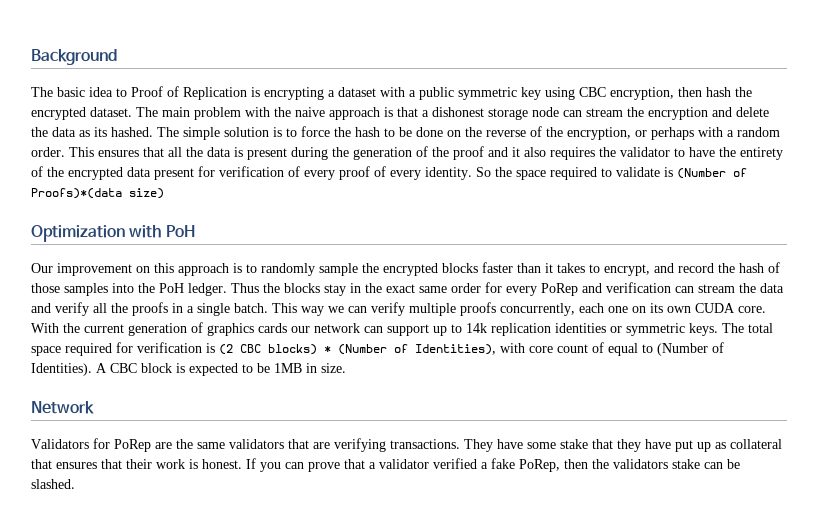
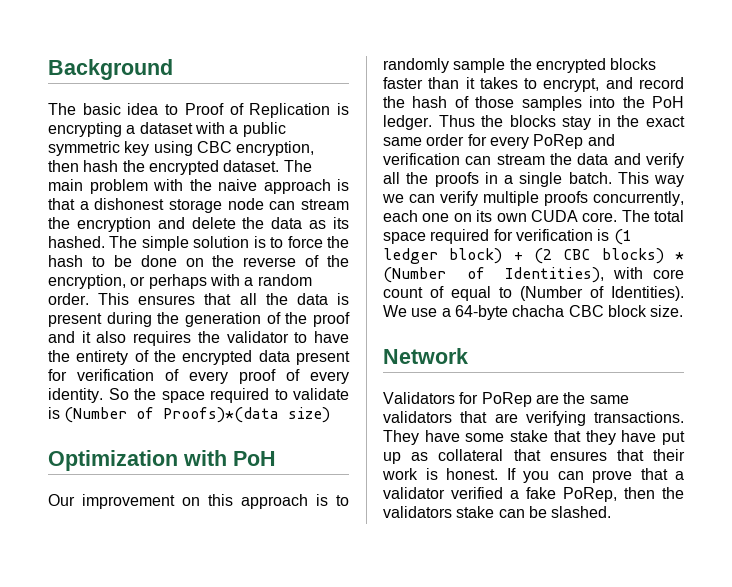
- With the current generation of graphics cards our network can support up to 14k replication identities or symmetric keys.
- The total space required for verification is (2 CBC blocks) * (Number of Identities), with core count of equal to (Number of Identities).
+ The total space required for verification is (1 ledger block) + (2 CBC blocks) * (Number of Identities), with core count of equal to (Number of Identities).
- A CBC block is expected to be 1MB in size.
+ We use a 64-byte chacha CBC block size.

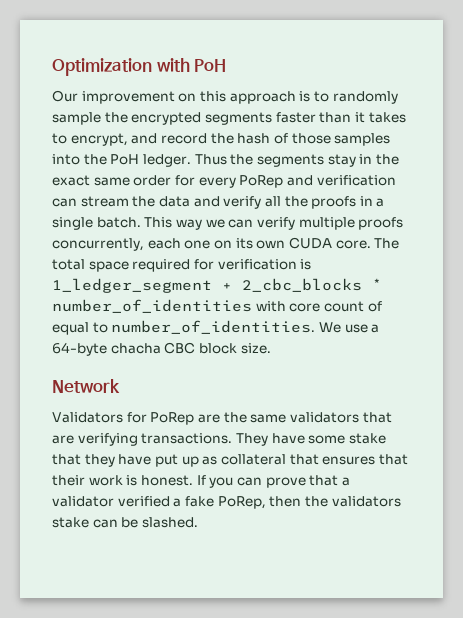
- Background
- The basic idea to Proof of Replication is encrypting a dataset with a public symmetric key using CBC encryption, then hash the encrypted dataset. The main problem with the naive approach is that a dishonest storage node can stream the encryption and delete the data as its hashed. The simple solution is to force the hash to be done on the reverse of the encryption, or perhaps with a random order. This ensures that all the data is present during the generation of the proof and it also requires the validator to have the entirety of the encrypted data present for verification of every proof of every identity. So the space required to validate is (Number of Proofs)*(data size)
- Our improvement on this approach is to randomly sample the encrypted blocks faster than it takes to encrypt, and record the hash of those samples into the PoH ledger.
+ Our improvement on this approach is to randomly sample the encrypted segments faster than it takes to encrypt, and record the hash of those samples into the PoH ledger.
- Thus the blocks stay in the exact same order for every PoRep and verification can stream the data and verify all the proofs in a single batch.
+ Thus the segments stay in the exact same order for every PoRep and verification can stream the data and verify all the proofs in a single batch.
- The total space required for verification is (1 ledger block) + (2 CBC blocks) * (Number of Identities), with core count of equal to (Number of Identities).
+ The total space required for verification is 1_ledger_segment + 2_cbc_blocks * number_of_identities with core count of equal to number_of_identities.

